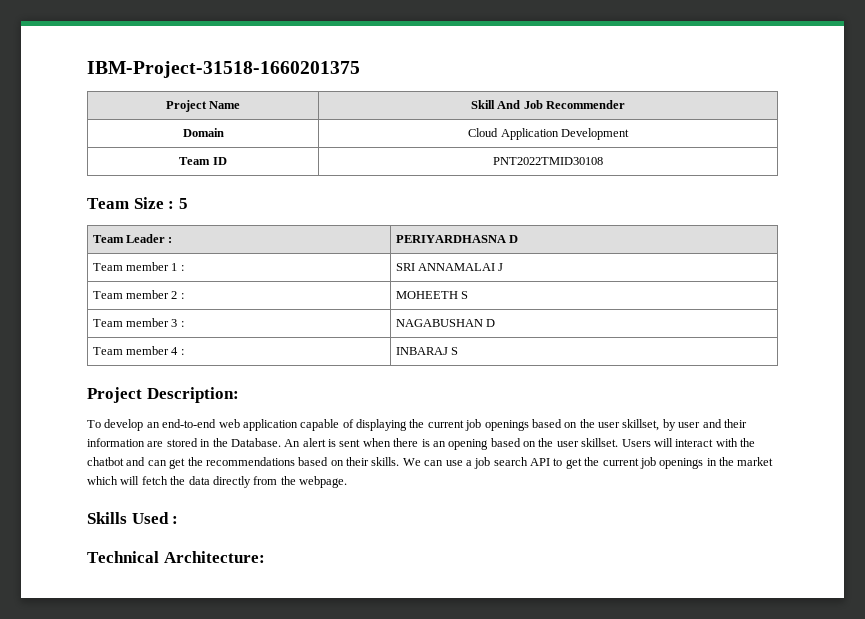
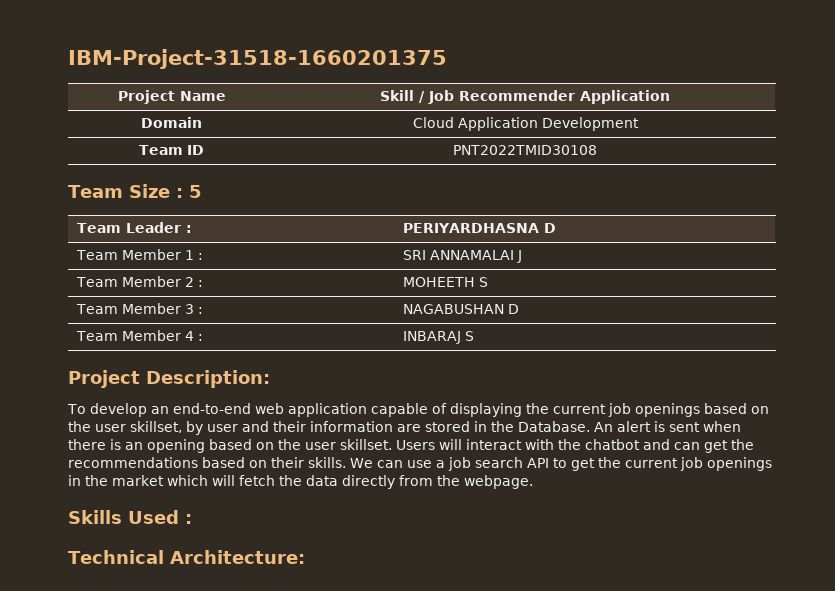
- Project Name | Skill And Job Recommender
+ Project Name | Skill / Job Recommender Application
- Team member 1 : | SRI ANNAMALAI J
+ Team Member 1 : | SRI ANNAMALAI J
- Team member 2 : | MOHEETH S
+ Team Member 2 : | MOHEETH S
- Team member 3 : | NAGABUSHAN D
+ Team Member 3 : | NAGABUSHAN D
- Team member 4 : | INBARAJ S
+ Team Member 4 : | INBARAJ S

